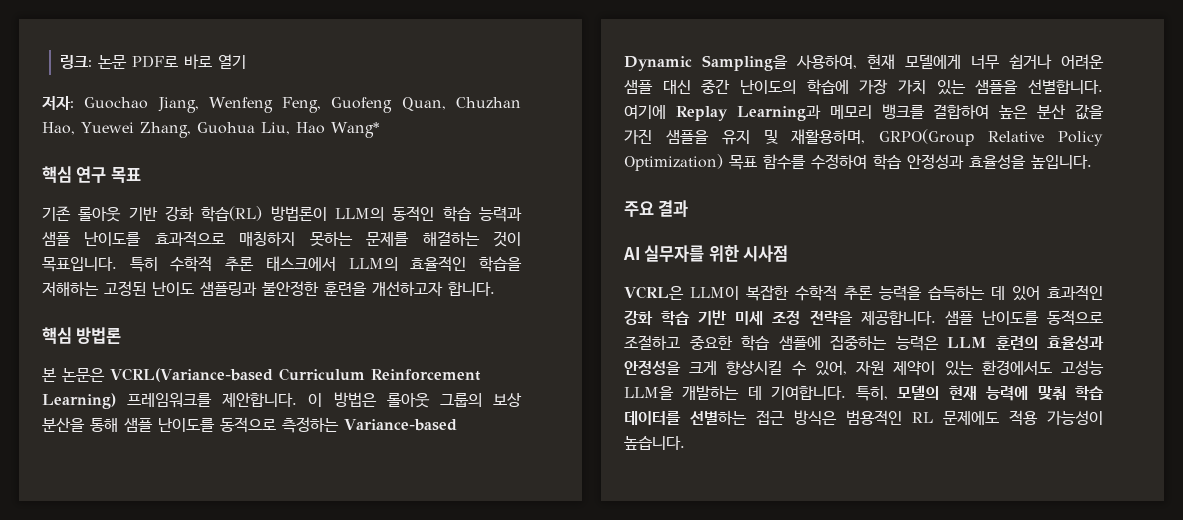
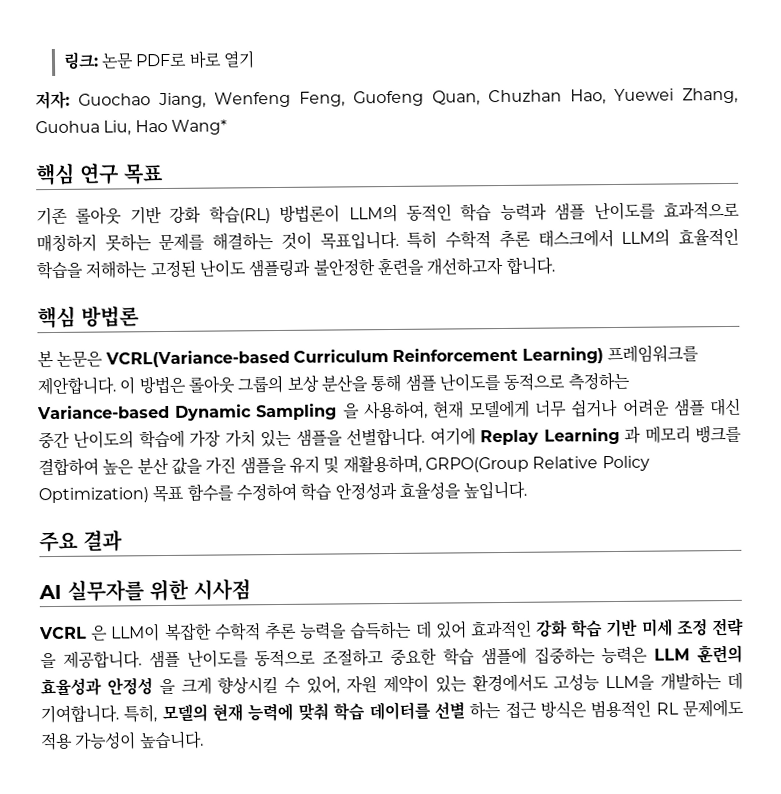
- 이 방법은 롤아웃 그룹의 보상 분산을 통해 샘플 난이도를 동적으로 측정하는 Variance-based Dynamic Sampling을 사용하여, 현재 모델에게 너무 쉽거나 어려운 샘플 대신 중간 난이도의 학습에 가장 가치 있는 샘플을 선별합니다.
+ 이 방법은 롤아웃 그룹의 보상 분산을 통해 샘플 난이도를 동적으로 측정하는 Variance-based Dynamic Sampling 을 사용하여, 현재 모델에게 너무 쉽거나 어려운 샘플 대신 중간 난이도의 학습에 가장 가치 있는 샘플을 선별합니다.
- 여기에 Replay Learning과 메모리 뱅크를 결합하여 높은 분산 값을 가진 샘플을 유지 및 재활용하며, GRPO(Group Relative Policy Optimization) 목표 함수를 수정하여 학습 안정성과 효율성을 높입니다.
+ 여기에 Replay Learning 과 메모리 뱅크를 결합하여 높은 분산 값을 가진 샘플을 유지 및 재활용하며, GRPO(Group Relative Policy Optimization) 목표 함수를 수정하여 학습 안정성과 효율성을 높입니다.
- VCRL은 LLM이 복잡한 수학적 추론 능력을 습득하는 데 있어 효과적인 강화 학습 기반 미세 조정 전략을 제공합니다.
+ VCRL 은 LLM이 복잡한 수학적 추론 능력을 습득하는 데 있어 효과적인 강화 학습 기반 미세 조정 전략 을 제공합니다.
- 샘플 난이도를 동적으로 조절하고 중요한 학습 샘플에 집중하는 능력은 LLM 훈련의 효율성과 안정성을 크게 향상시킬 수 있어, 자원 제약이 있는 환경에서도 고성능 LLM을 개발하는 데 기여합니다.
+ 샘플 난이도를 동적으로 조절하고 중요한 학습 샘플에 집중하는 능력은 LLM 훈련의 효율성과 안정성 을 크게 향상시킬 수 있어, 자원 제약이 있는 환경에서도 고성능 LLM을 개발하는 데 기여합니다.
- 특히, 모델의 현재 능력에 맞춰 학습 데이터를 선별하는 접근 방식은 범용적인 RL 문제에도 적용 가능성이 높습니다.
+ 특히, 모델의 현재 능력에 맞춰 학습 데이터를 선별 하는 접근 방식은 범용적인 RL 문제에도 적용 가능성이 높습니다.

